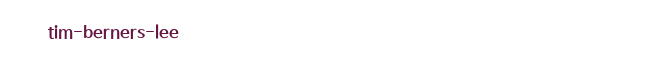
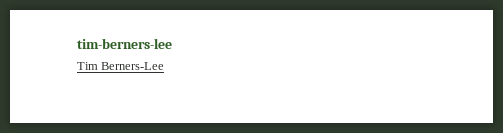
+ Tim Berners-Lee

